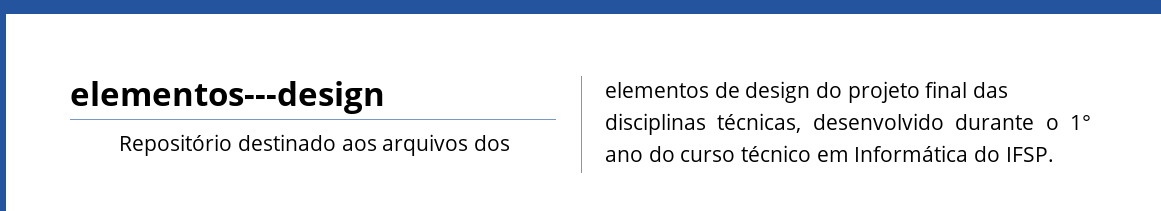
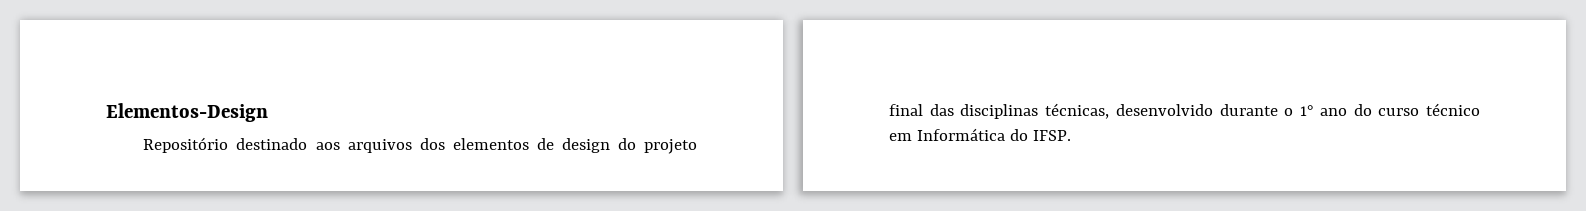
- elementos---design
+ Elementos-Design

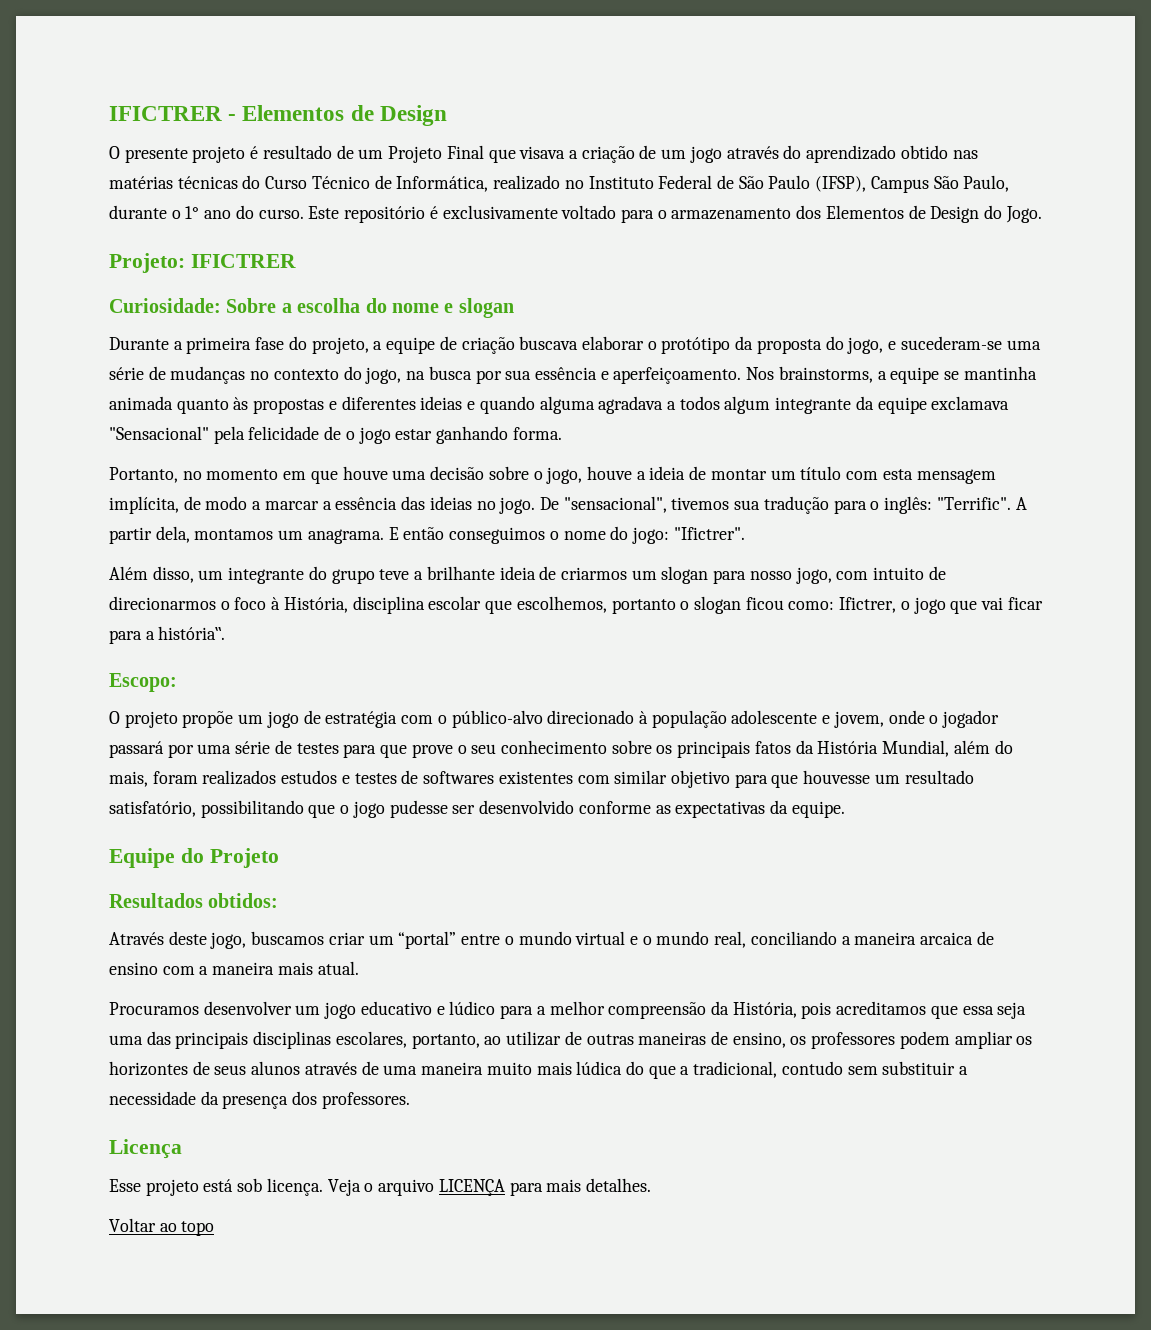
- Elementos-Design
- Repositório destinado aos arquivos dos elementos de design do projeto final das disciplinas técnicas, desenvolvido durante o 1° ano do curso técnico em Informática do IFSP.
+ IFICTRER - Elementos de Design
+ O presente projeto é resultado de um Projeto Final que visava a criação de um jogo através do aprendizado obtido nas matérias técnicas do Curso Técnico de Informática, realizado no Instituto Federal de São Paulo (IFSP), Campus São Paulo, durante o 1° ano do curso. Este repositório é exclusivamente voltado para o armazenamento dos Elementos de Design do Jogo.
+ Projeto: IFICTRER
+ Curiosidade: Sobre a escolha do nome e slogan
+ Durante a primeira fase do projeto, a equipe de criação buscava elaborar o protótipo da proposta do jogo, e sucederam-se uma série de mudanças no contexto do jogo, na busca por sua essência e aperfeiçoamento. Nos brainstorms, a equipe se mantinha animada quanto às propostas e diferentes ideias e quando alguma agradava a todos algum integrante da equipe exclamava "Sensacional" pela felicidade de o jogo estar ganhando forma.
+ Portanto, no momento em que houve uma decisão sobre o jogo, houve a ideia de montar um título com esta mensagem implícita, de modo a marcar a essência das ideias no jogo. De "sensacional", tivemos sua tradução para o inglês: "Terrific". A partir dela, montamos um anagrama. E então conseguimos o nome do jogo: "Ifictrer".
+ Além disso, um integrante do grupo teve a brilhante ideia de criarmos um slogan para nosso jogo, com intuito de direcionarmos o foco à História, disciplina escolar que escolhemos, portanto o slogan ficou como: Ifictrer, o jogo que vai ficar para a história‟.
+ Escopo:
+ O projeto propõe um jogo de estratégia com o público-alvo direcionado à população adolescente e jovem, onde o jogador passará por uma série de testes para que prove o seu conhecimento sobre os principais fatos da História Mundial, além do mais, foram realizados estudos e testes de softwares existentes com similar objetivo para que houvesse um resultado satisfatório, possibilitando que o jogo pudesse ser desenvolvido conforme as expectativas da equipe.
+ Equipe do Projeto
+ Resultados obtidos:
+ Através deste jogo, buscamos criar um “portal” entre o mundo virtual e o mundo real, conciliando a maneira arcaica de ensino com a maneira mais atual.
+ Procuramos desenvolver um jogo educativo e lúdico para a melhor compreensão da História, pois acreditamos que essa seja uma das principais disciplinas escolares, portanto, ao utilizar de outras maneiras de ensino, os professores podem ampliar os horizontes de seus alunos através de uma maneira muito mais lúdica do que a tradicional, contudo sem substituir a necessidade da presença dos professores.
+ Licença
+ Esse projeto está sob licença. Veja o arquivo LICENÇA para mais detalhes.
+ Voltar ao topo

